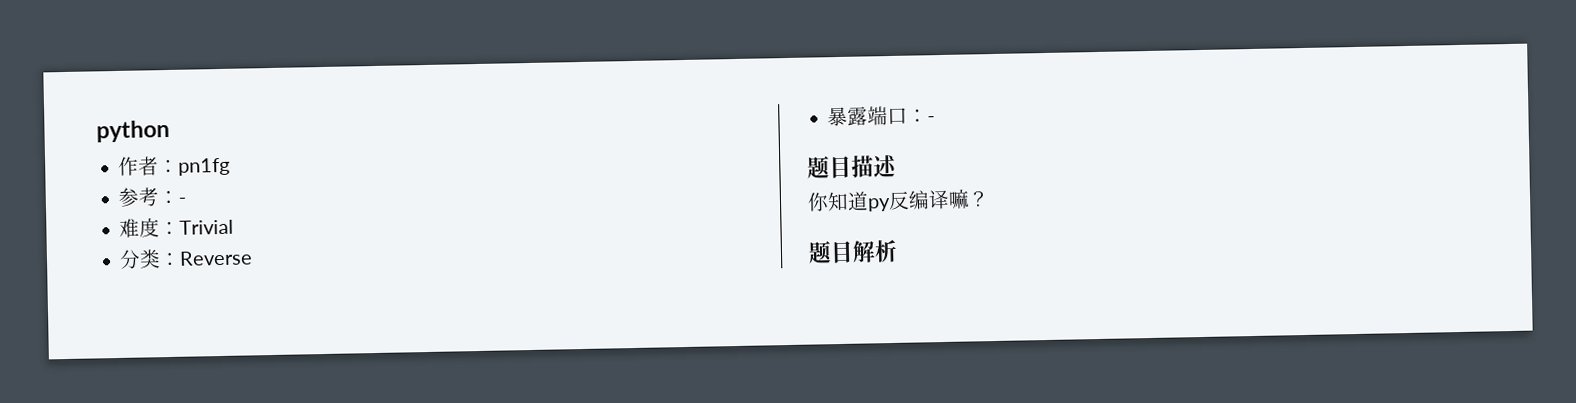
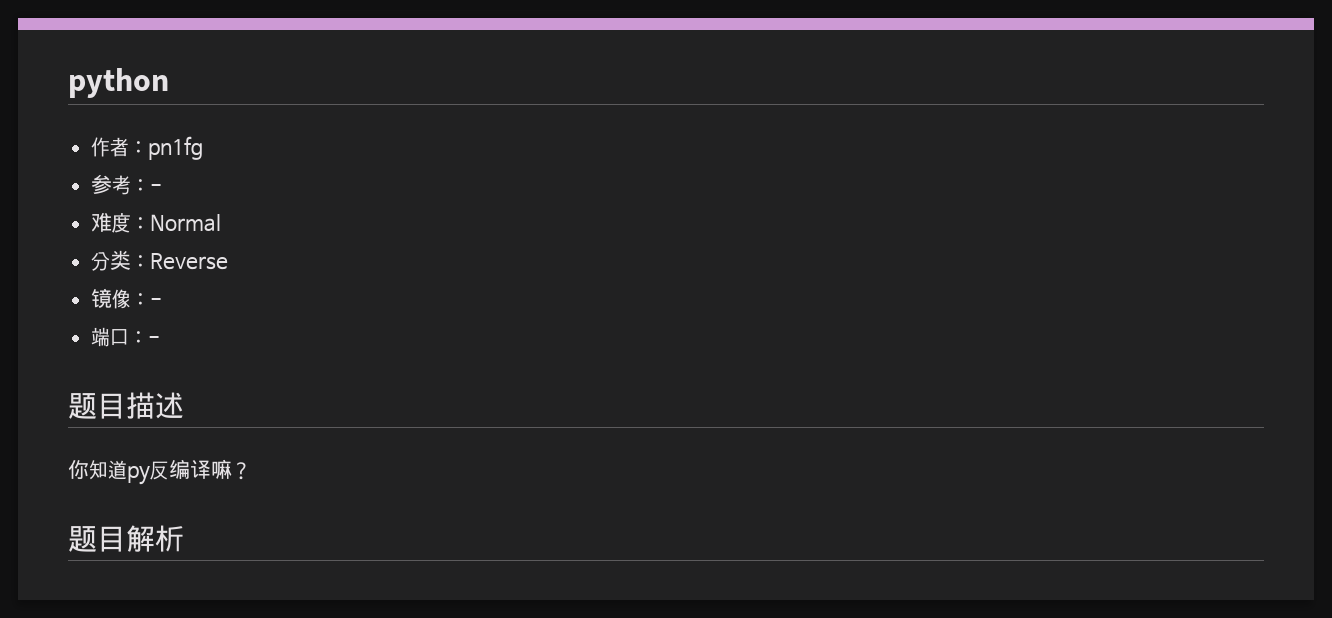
- 难度：Trivial
+ 难度：Normal
- 暴露端口：-
+ 镜像：-
+ 端口：-

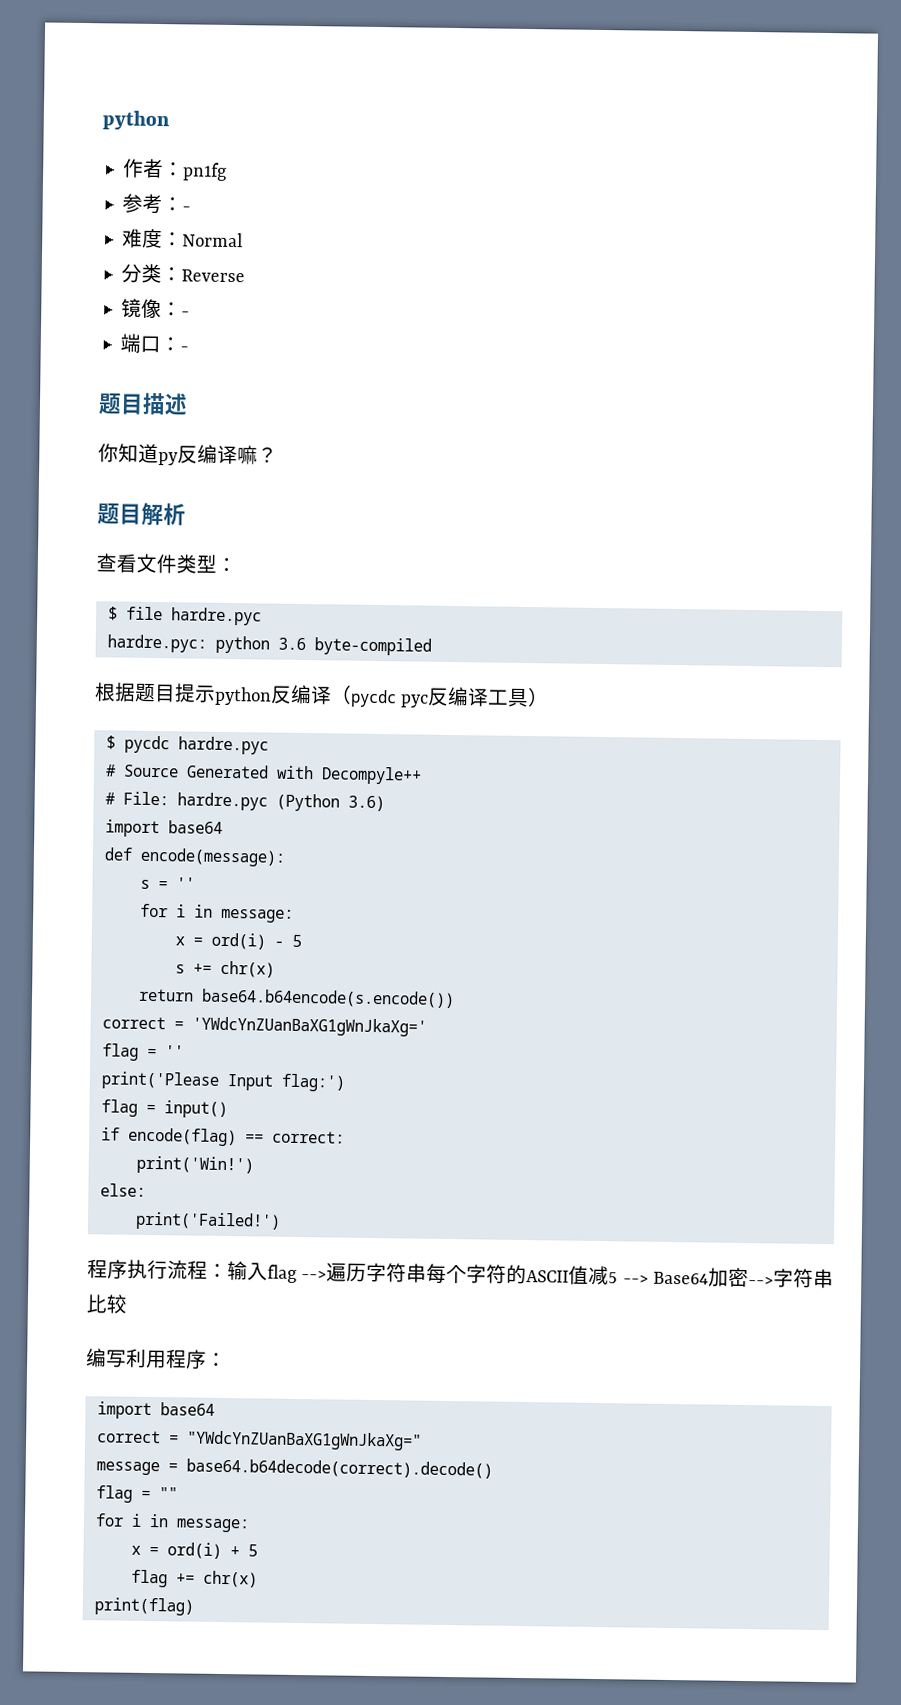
+ 查看文件类型：
+ $ file hardre.pyc
+ hardre.pyc: python 3.6 byte-compiled
+ 根据题目提示python反编译（pycdc pyc反编译工具）
+ $ pycdc hardre.pyc
+ # Source Generated with Decompyle++
+ # File: hardre.pyc (Python 3.6)
+ import base64
+ def encode(message):
+ s = ''
+ for i in message:
+ x = ord(i) - 5
+ s += chr(x)
+ return base64.b64encode(s.encode())
+ correct = 'YWdcYnZUanBaXG1gWnJkaXg='
+ flag = ''
+ print('Please Input flag:')
+ flag = input()
+ if encode(flag) == correct:
+ print('Win!')
+ else:
+ print('Failed!')
+ 程序执行流程：输入flag -->遍历字符串每个字符的ASCII值减5 --> Base64加密-->字符串比较
+ 编写利用程序：
+ import base64
+ correct = "YWdcYnZUanBaXG1gWnJkaXg="
+ message = base64.b64decode(correct).decode()
+ flag = ""
+ for i in message:
+ x = ord(i) + 5
+ flag += chr(x)
+ print(flag)

